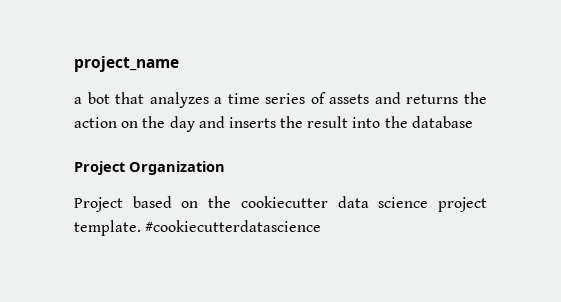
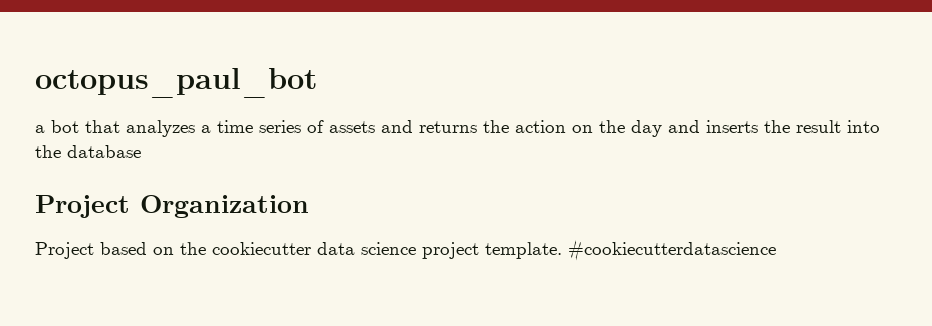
- project_name
+ octopus_paul_bot

